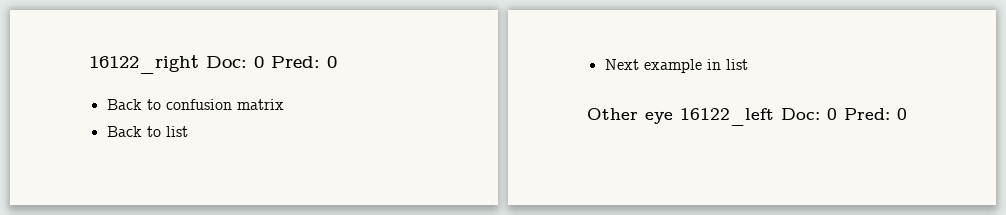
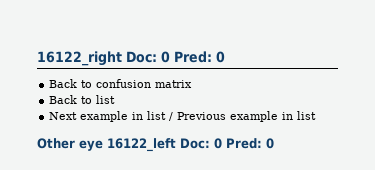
- Next example in list
+ Next example in list / Previous example in list

